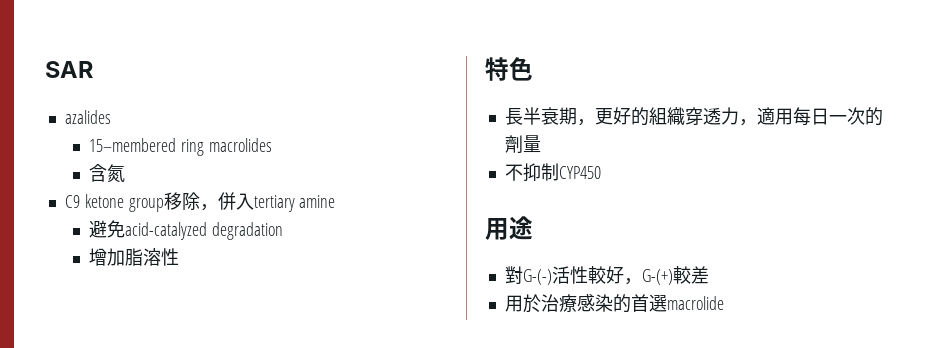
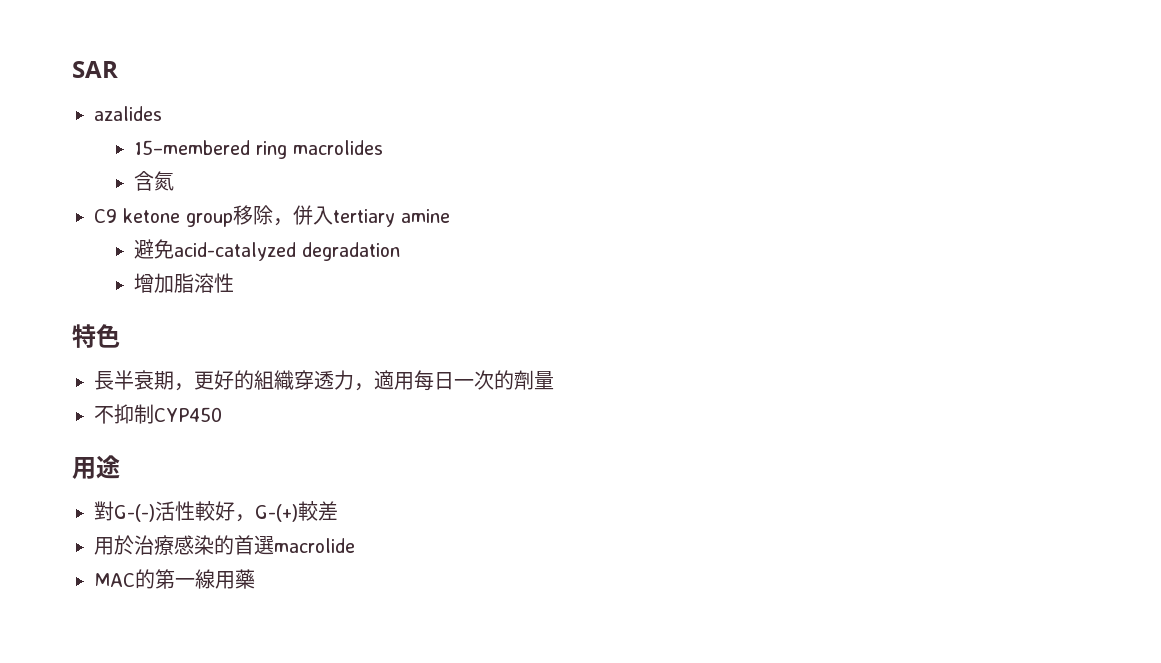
+ MAC的第一線用藥

